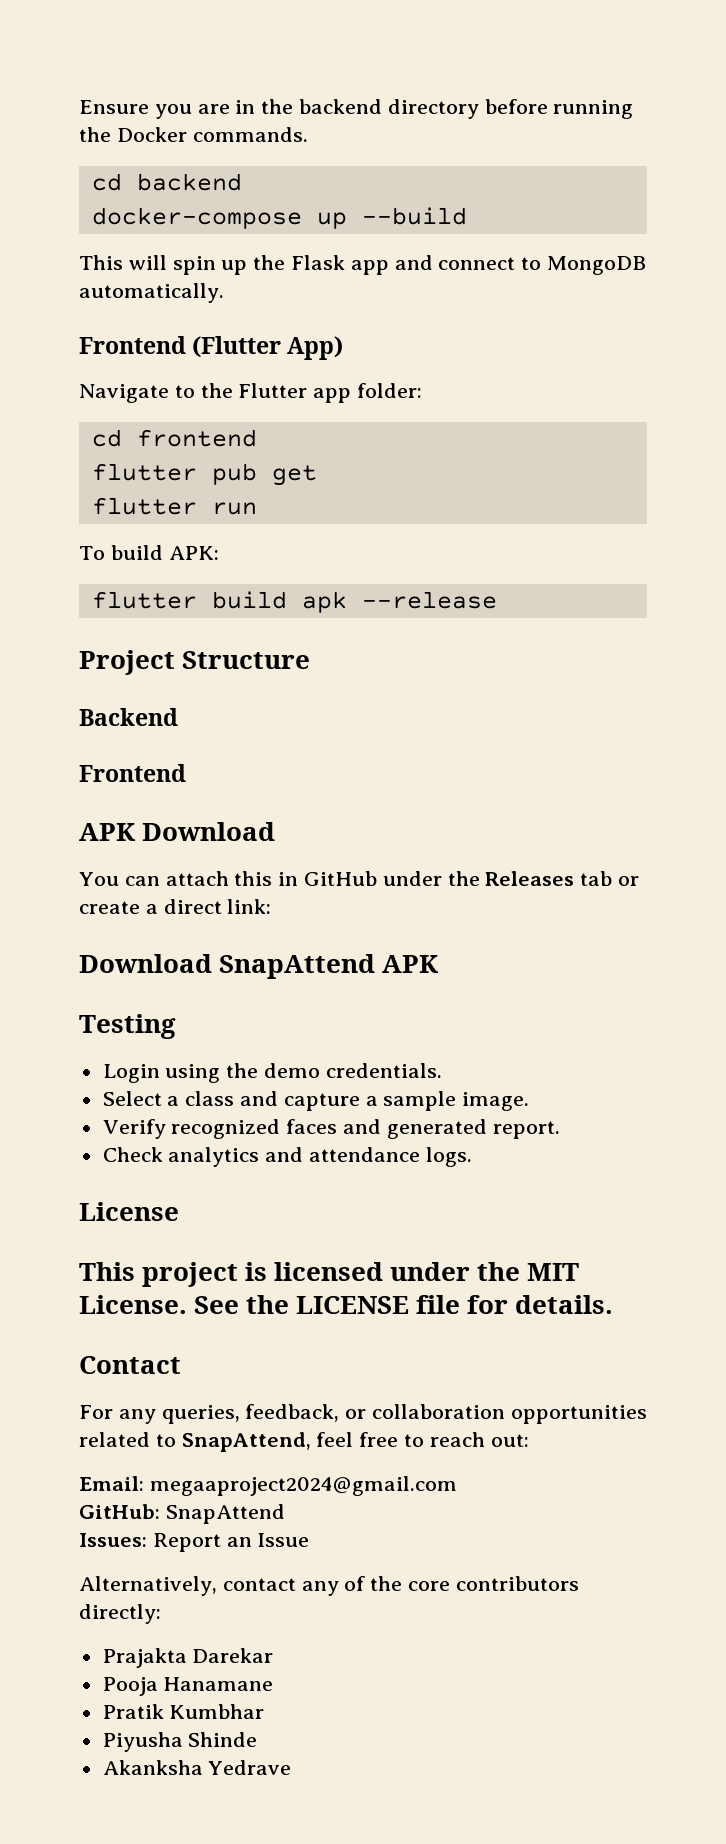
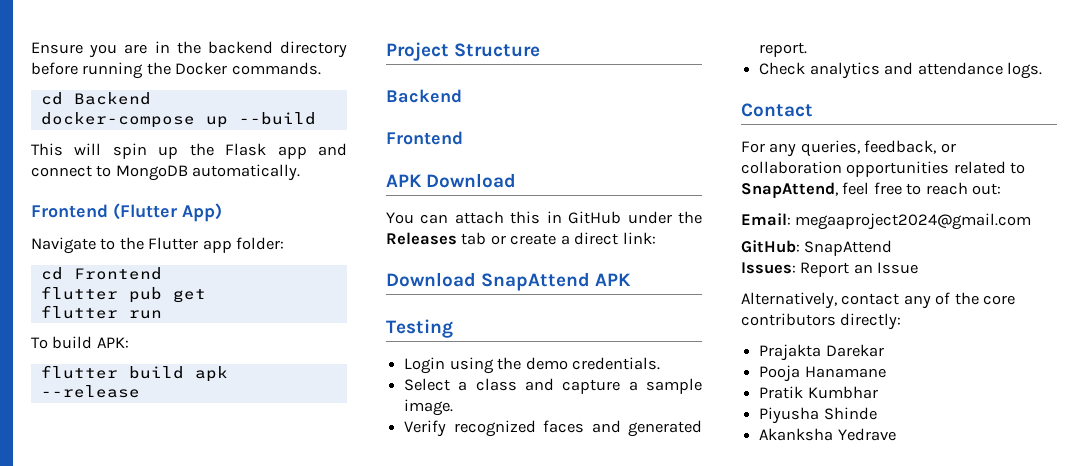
- cd backend
+ cd Backend
- cd frontend
+ cd Frontend
- License
- This project is licensed under the MIT License. See the LICENSE file for details.

